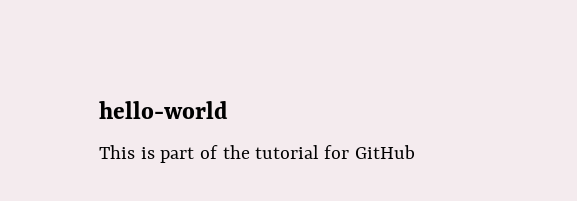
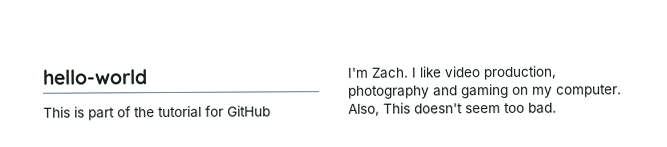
+ I'm Zach. I like video production, photography and gaming on my computer. Also, This doesn't seem too bad.

